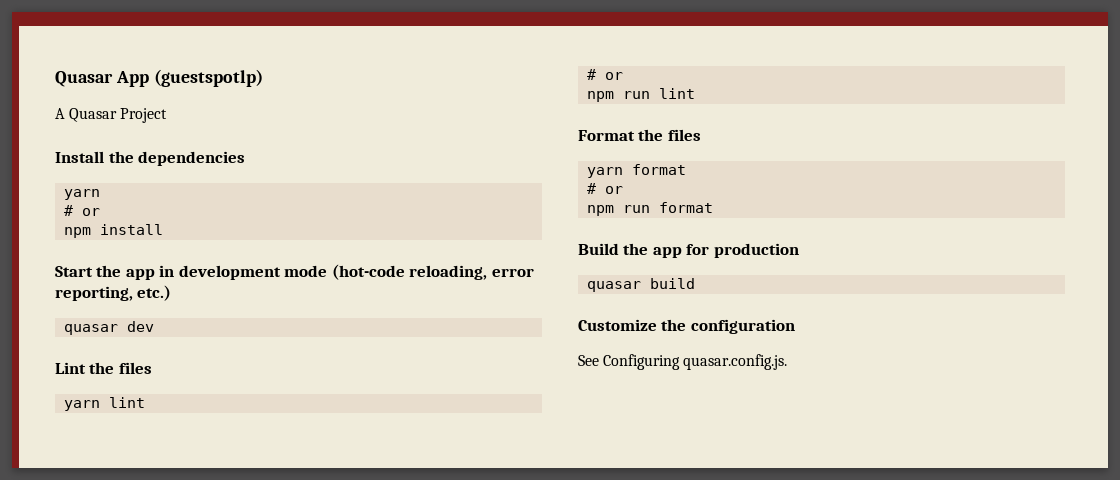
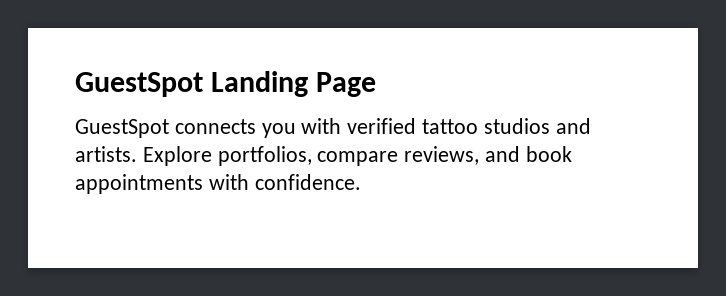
- Quasar App (guestspotlp)
- A Quasar Project
- Install the dependencies
- yarn
- # or
- npm install
- Start the app in development mode (hot-code reloading, error reporting, etc.)
- quasar dev
- Lint the files
- yarn lint
- # or
- npm run lint
- Format the files
- yarn format
- # or
- npm run format
- Build the app for production
- quasar build
- Customize the configuration
- See Configuring quasar.config.js.
+ GuestSpot Landing Page
+ GuestSpot connects you with verified tattoo studios and artists. Explore portfolios, compare reviews, and book appointments with confidence.

